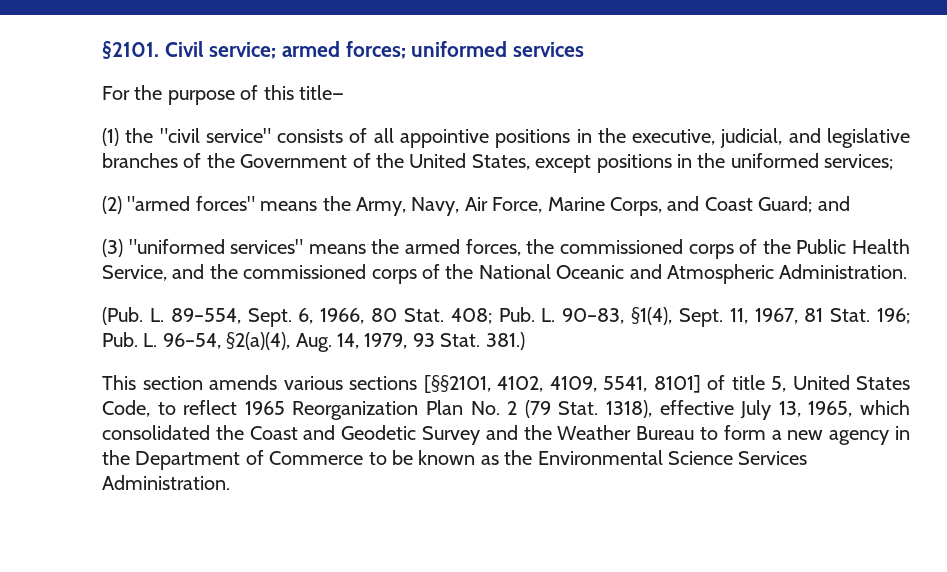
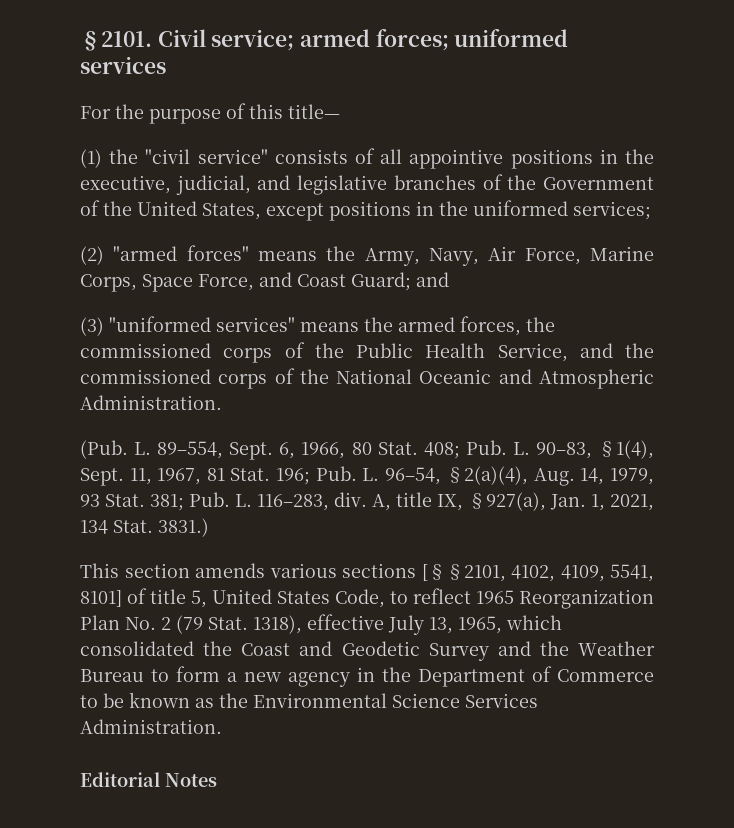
- (2) "armed forces" means the Army, Navy, Air Force, Marine Corps, and Coast Guard; and
+ (2) "armed forces" means the Army, Navy, Air Force, Marine Corps, Space Force, and Coast Guard; and
- 381.)
+ 381; Pub. L. 116–283, div. A, title IX, §927(a), Jan. 1, 2021, 134 Stat. 3831.)
+ Editorial Notes

